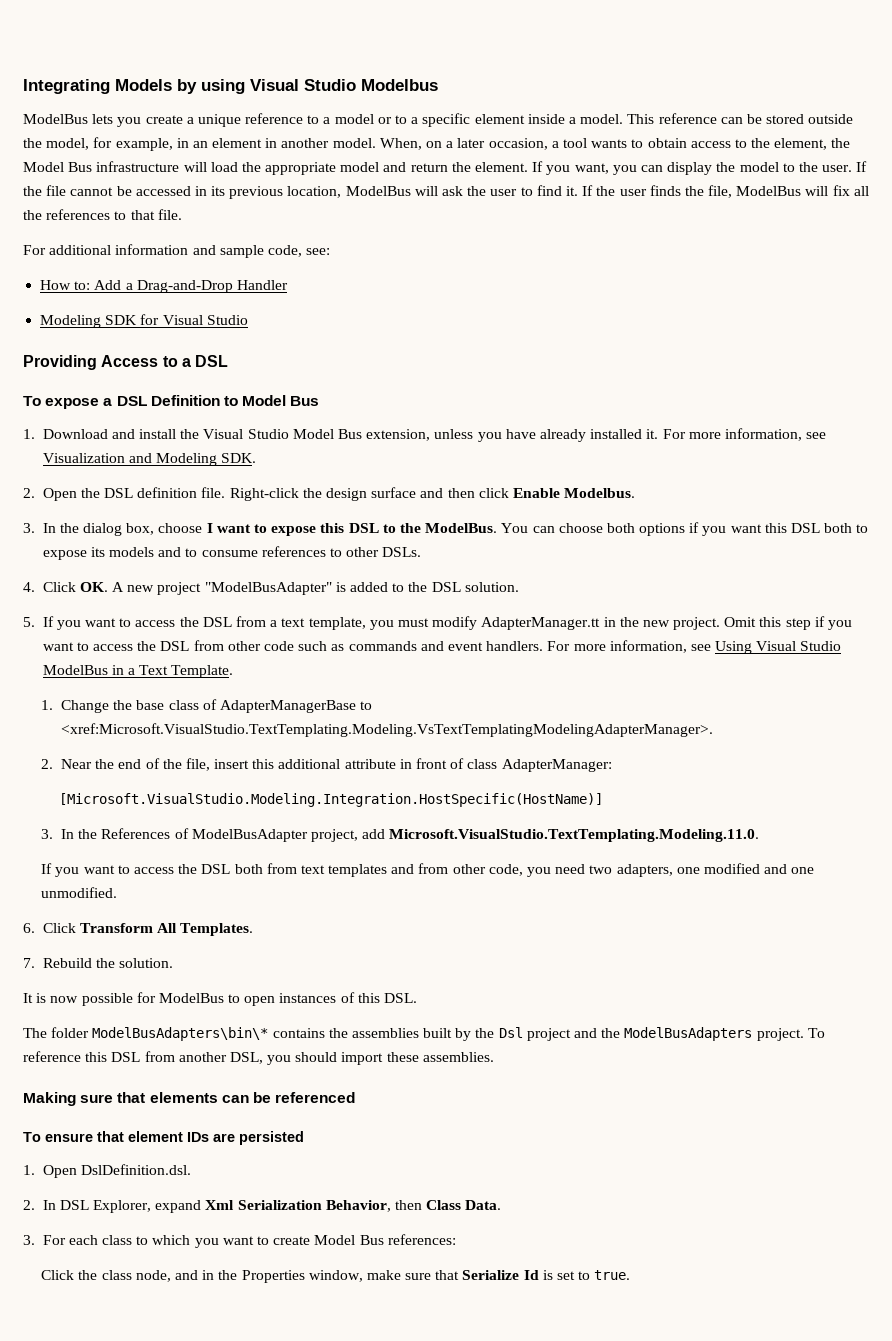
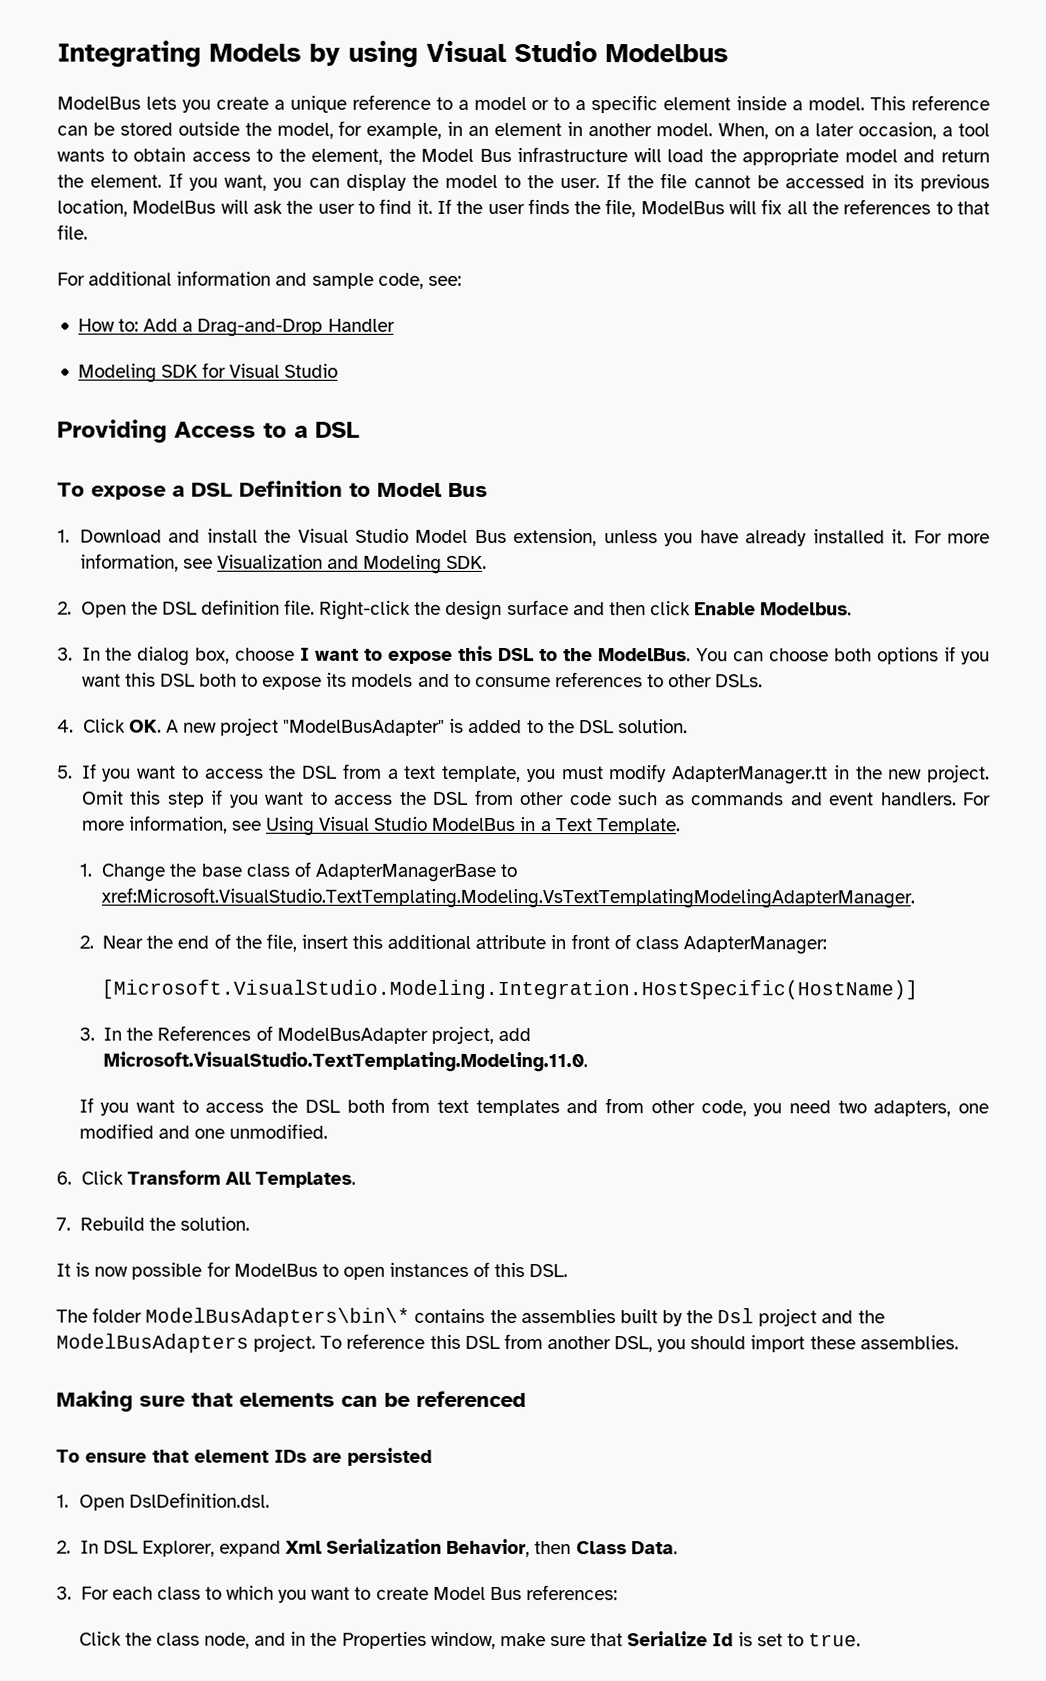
- 1. Change the base class of AdapterManagerBase to <xref:Microsoft.VisualStudio.TextTemplating.Modeling.VsTextTemplatingModelingAdapterManager>.
+ 1. Change the base class of AdapterManagerBase to xref:Microsoft.VisualStudio.TextTemplating.Modeling.VsTextTemplatingModelingAdapterManager.

